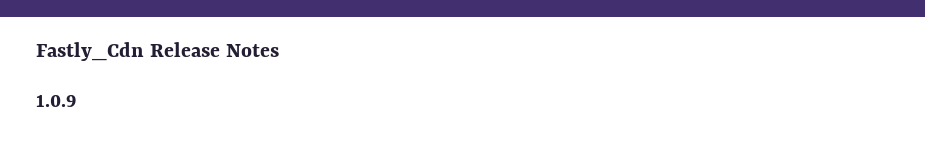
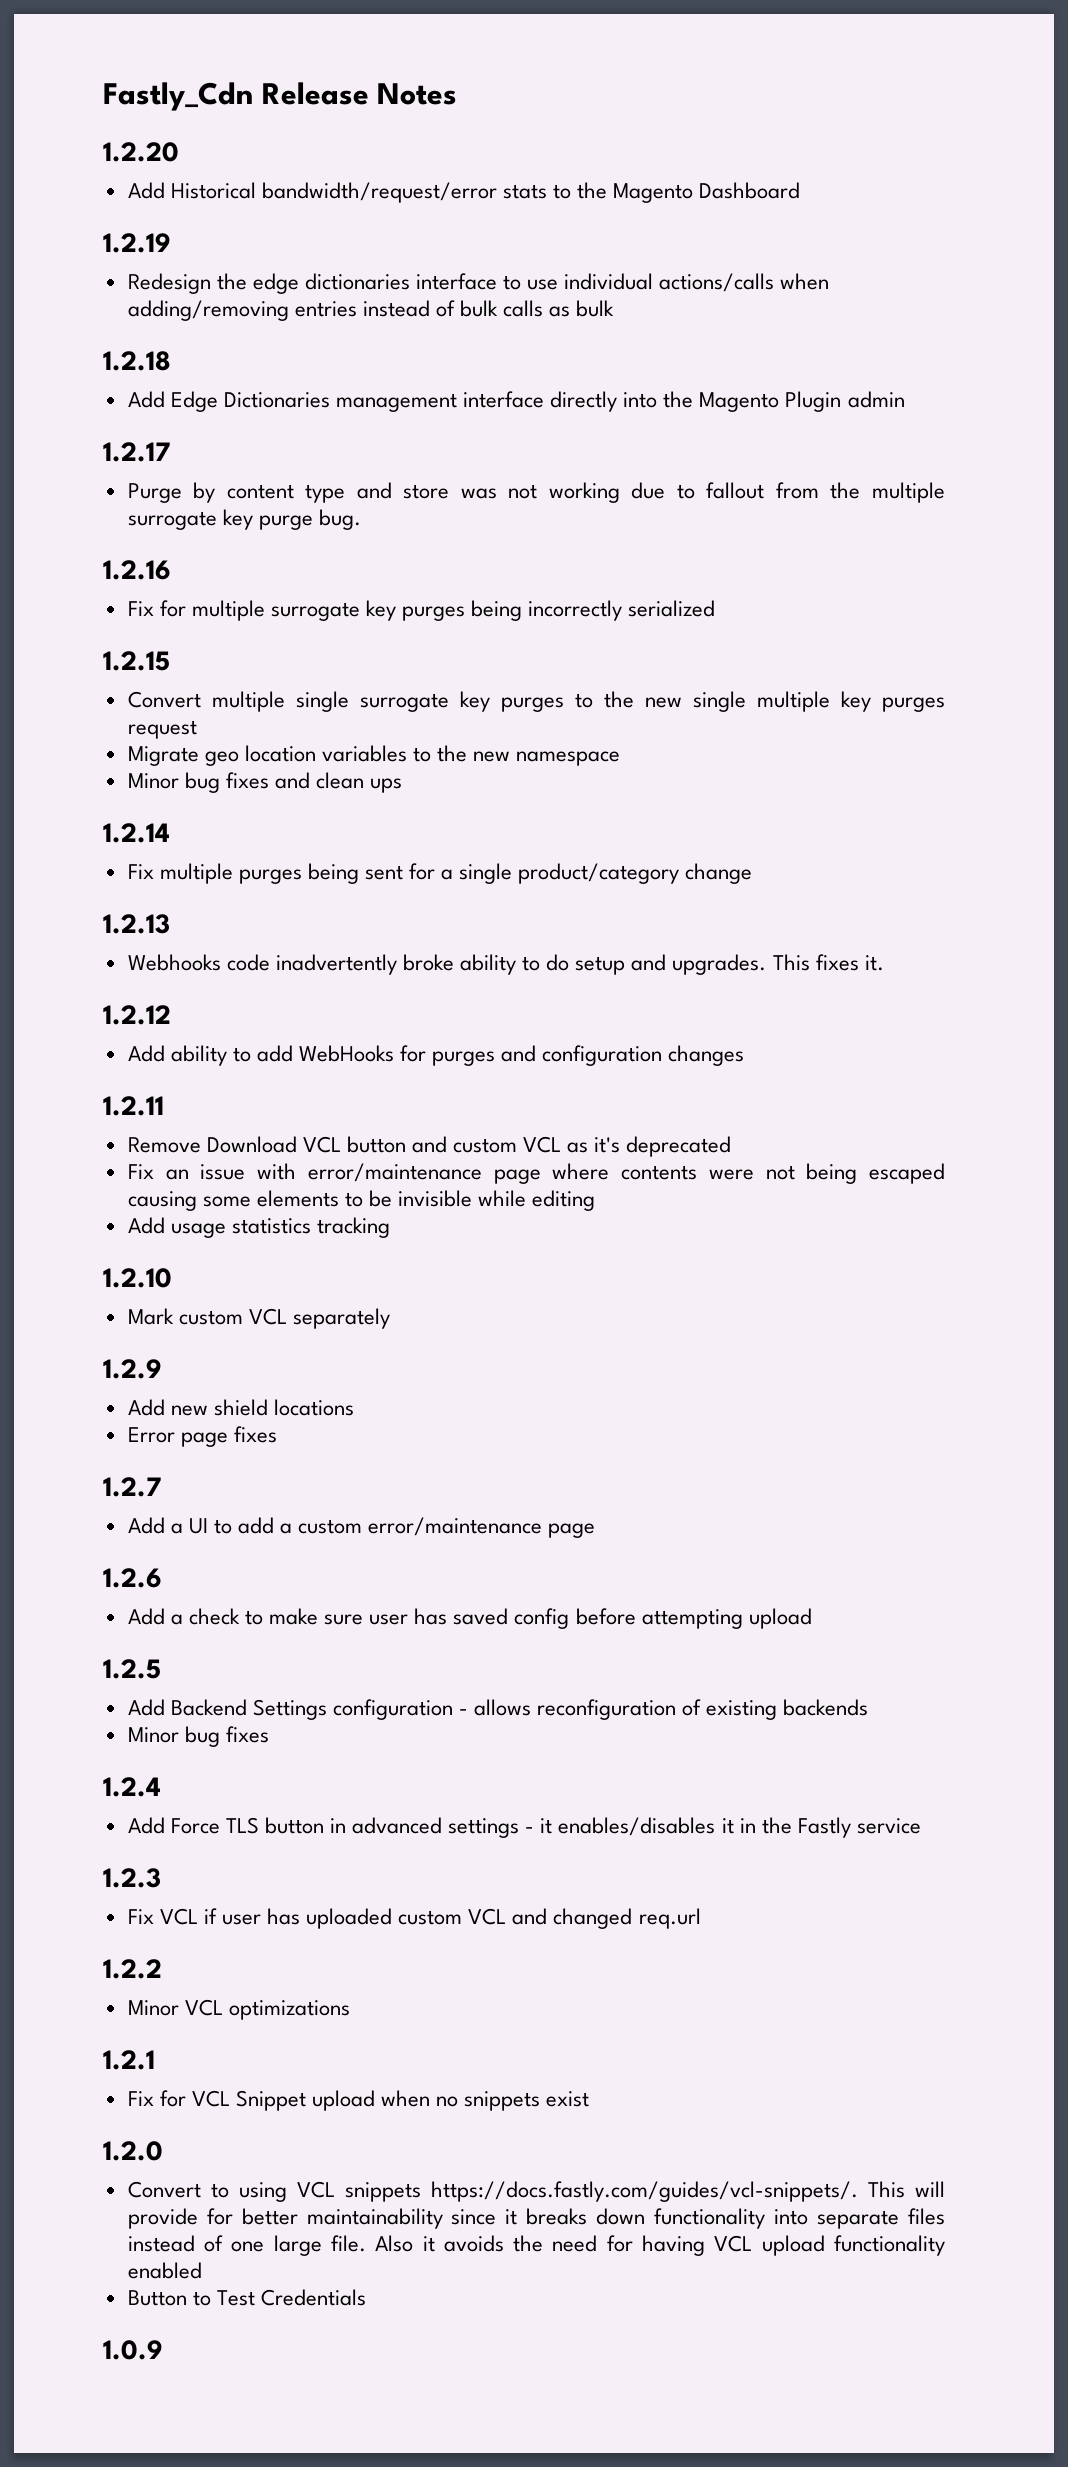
+ 1.2.20
+ Add Historical bandwidth/request/error stats to the Magento Dashboard
+ 1.2.19
+ Redesign the edge dictionaries interface to use individual actions/calls when adding/removing entries instead of bulk calls as bulk
+ 1.2.18
+ Add Edge Dictionaries management interface directly into the Magento Plugin admin
+ 1.2.17
+ Purge by content type and store was not working due to fallout from the multiple surrogate key purge bug.
+ 1.2.16
+ Fix for multiple surrogate key purges being incorrectly serialized
+ 1.2.15
+ Convert multiple single surrogate key purges to the new single multiple key purges request
+ Migrate geo location variables to the new namespace
+ Minor bug fixes and clean ups
+ 1.2.14
+ Fix multiple purges being sent for a single product/category change
+ 1.2.13
+ Webhooks code inadvertently broke ability to do setup and upgrades. This fixes it.
+ 1.2.12
+ Add ability to add WebHooks for purges and configuration changes
+ 1.2.11
+ Remove Download VCL button and custom VCL as it's deprecated
+ Fix an issue with error/maintenance page where contents were not being escaped causing some elements to be invisible while editing
+ Add usage statistics tracking
+ 1.2.10
+ Mark custom VCL separately
+ 1.2.9
+ Add new shield locations
+ Error page fixes
+ 1.2.7
+ Add a UI to add a custom error/maintenance page
+ 1.2.6
+ Add a check to make sure user has saved config before attempting upload
+ 1.2.5
+ Add Backend Settings configuration - allows reconfiguration of existing backends
+ Minor bug fixes
+ 1.2.4
+ Add Force TLS button in advanced settings - it enables/disables it in the Fastly service
+ 1.2.3
+ Fix VCL if user has uploaded custom VCL and changed req.url
+ 1.2.2
+ Minor VCL optimizations
+ 1.2.1
+ Fix for VCL Snippet upload when no snippets exist
+ 1.2.0
+ Convert to using VCL snippets https://docs.fastly.com/guides/vcl-snippets/. This will provide for better maintainability since it breaks down functionality into separate files instead of one large file. Also it avoids the need for having VCL upload functionality enabled
+ Button to Test Credentials

